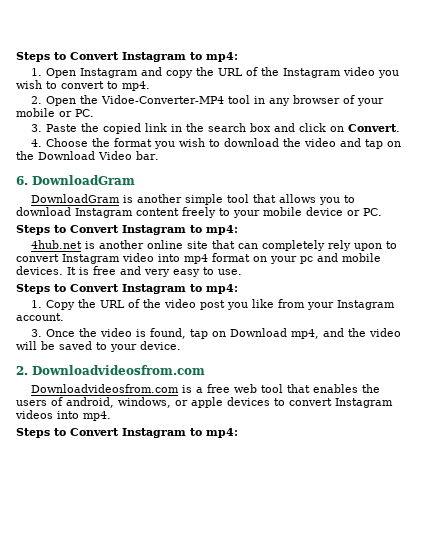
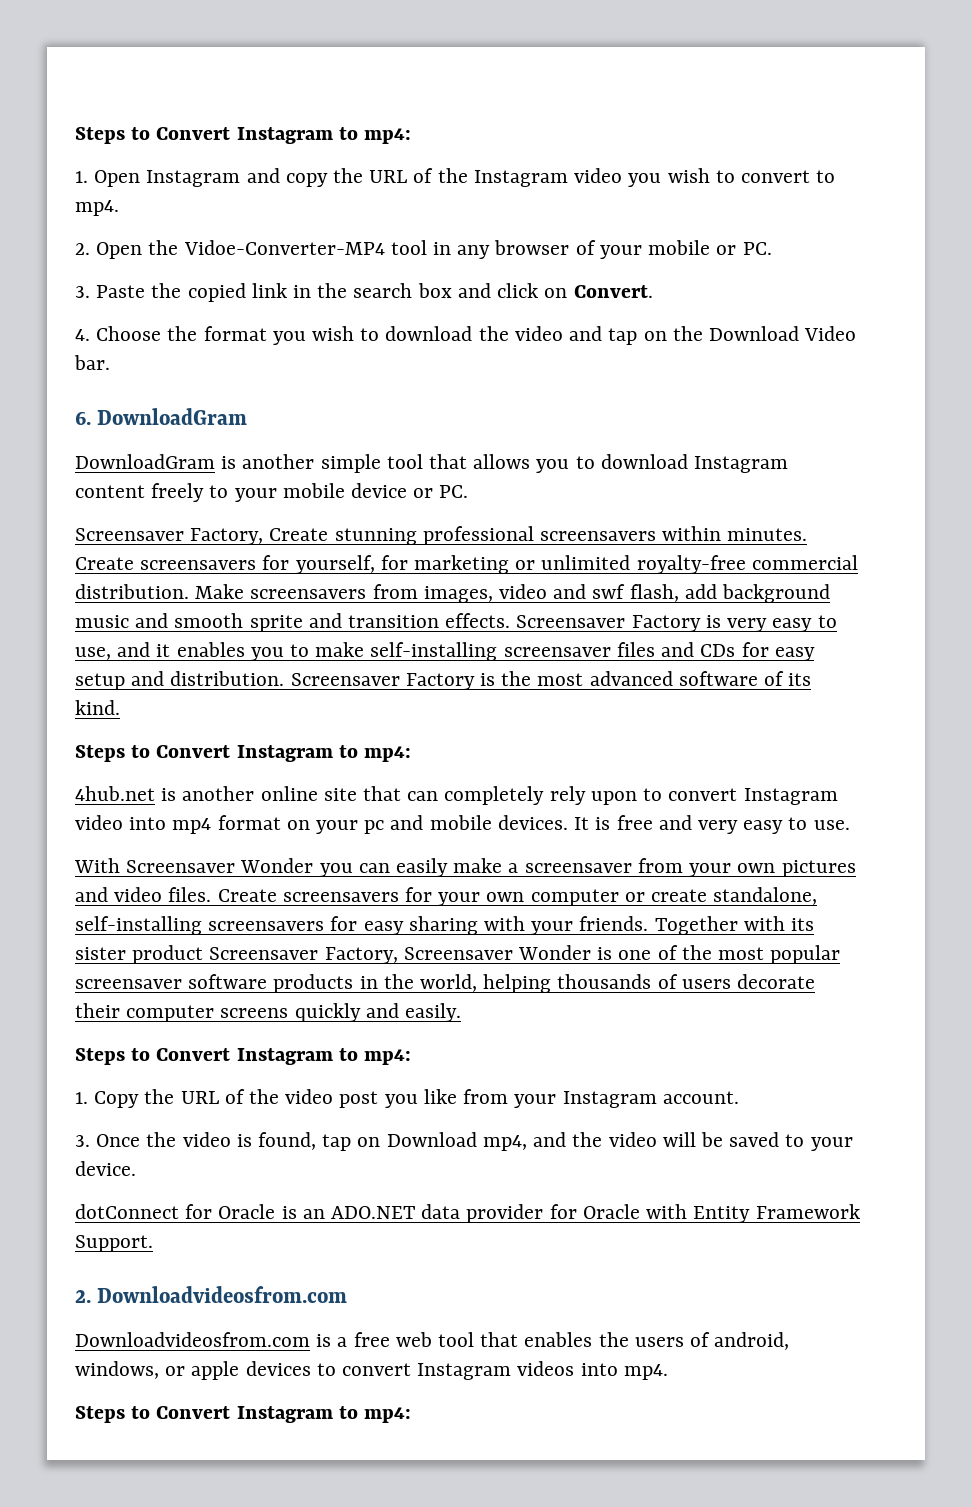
+ Screensaver Factory, Create stunning professional screensavers within minutes. Create screensavers for yourself, for marketing or unlimited royalty-free commercial distribution. Make screensavers from images, video and swf flash, add background music and smooth sprite and transition effects. Screensaver Factory is very easy to use, and it enables you to make self-installing screensaver files and CDs for easy setup and distribution. Screensaver Factory is the most advanced software of its kind.
+ With Screensaver Wonder you can easily make a screensaver from your own pictures and video files. Create screensavers for your own computer or create standalone, self-installing screensavers for easy sharing with your friends. Together with its sister product Screensaver Factory, Screensaver Wonder is one of the most popular screensaver software products in the world, helping thousands of users decorate their computer screens quickly and easily.
+ dotConnect for Oracle is an ADO.NET data provider for Oracle with Entity Framework Support.

